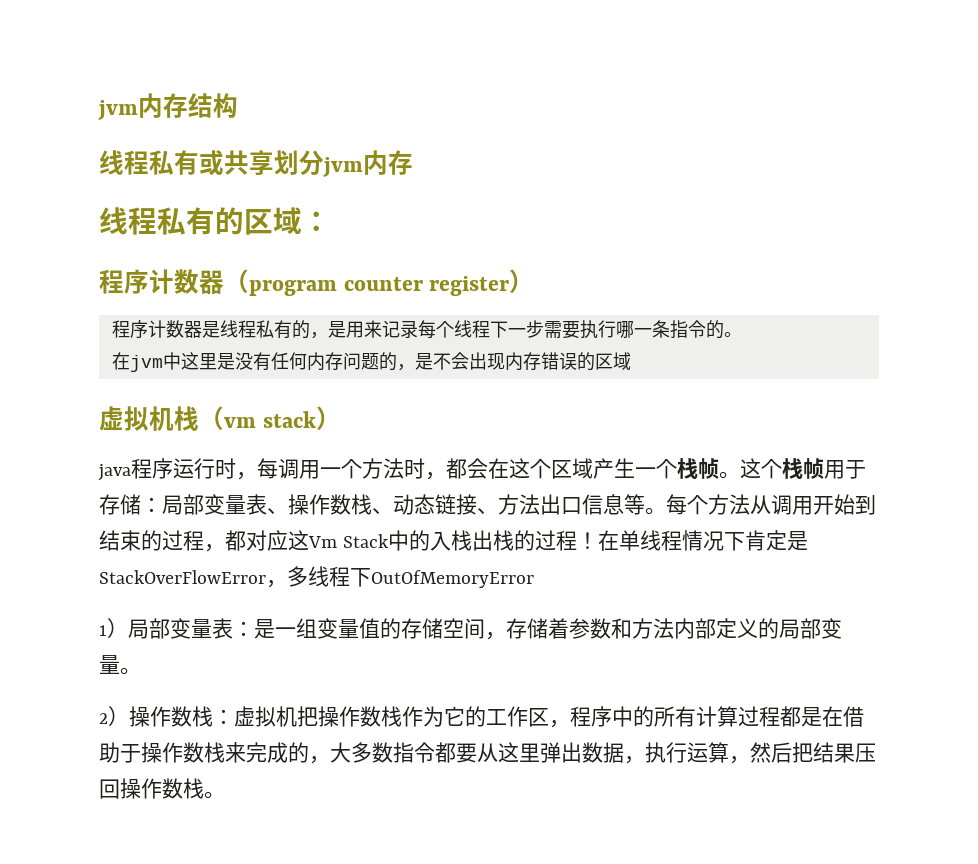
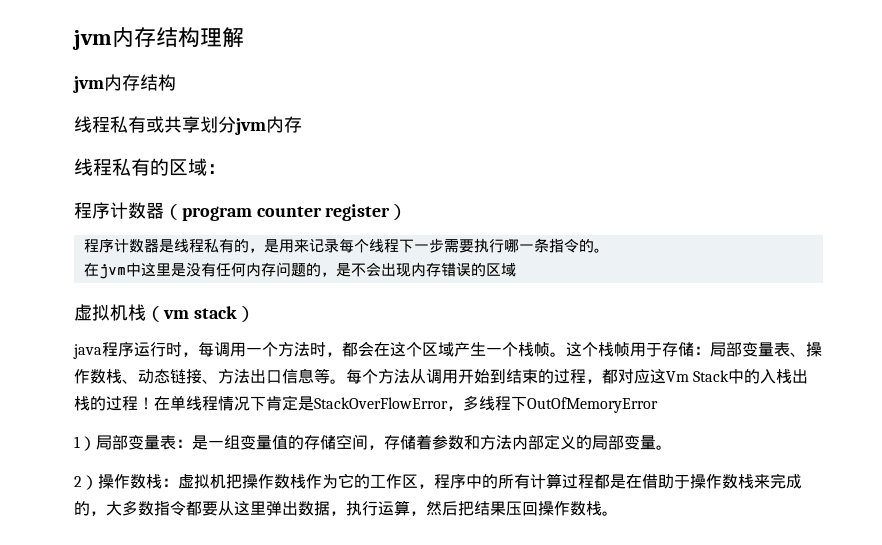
+ jvm内存结构理解

